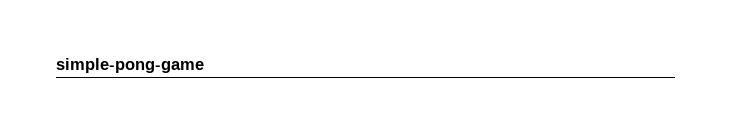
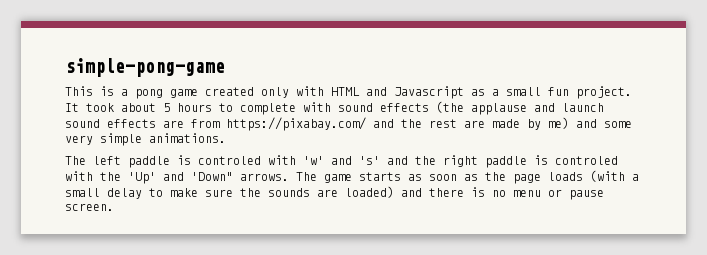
+ This is a pong game created only with HTML and Javascript as a small fun project. It took about 5 hours to complete with sound effects (the applause and launch sound effects are from https://pixabay.com/ and the rest are made by me) and some very simple animations.
+ The left paddle is controled with 'w' and 's' and the right paddle is controled with the 'Up' and 'Down" arrows. The game starts as soon as the page loads (with a small delay to make sure the sounds are loaded) and there is no menu or pause screen.

